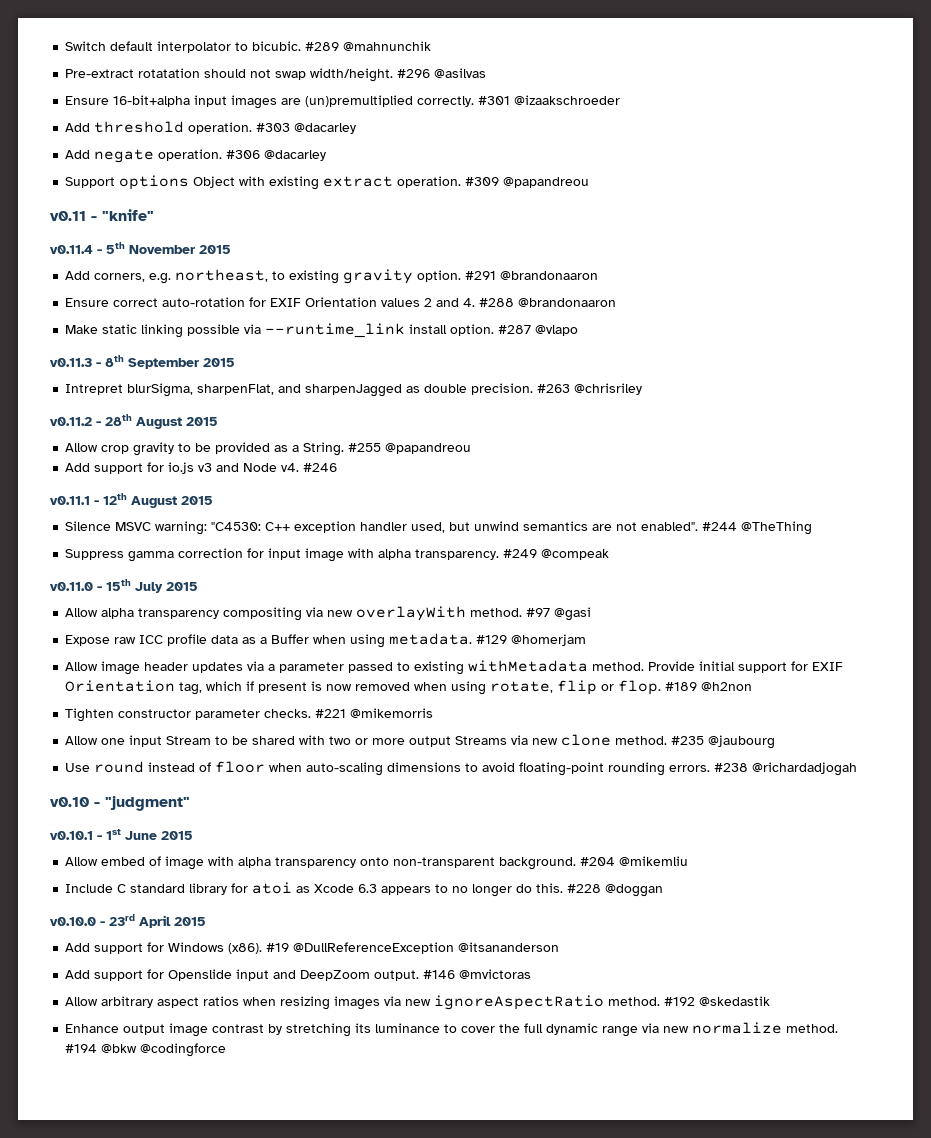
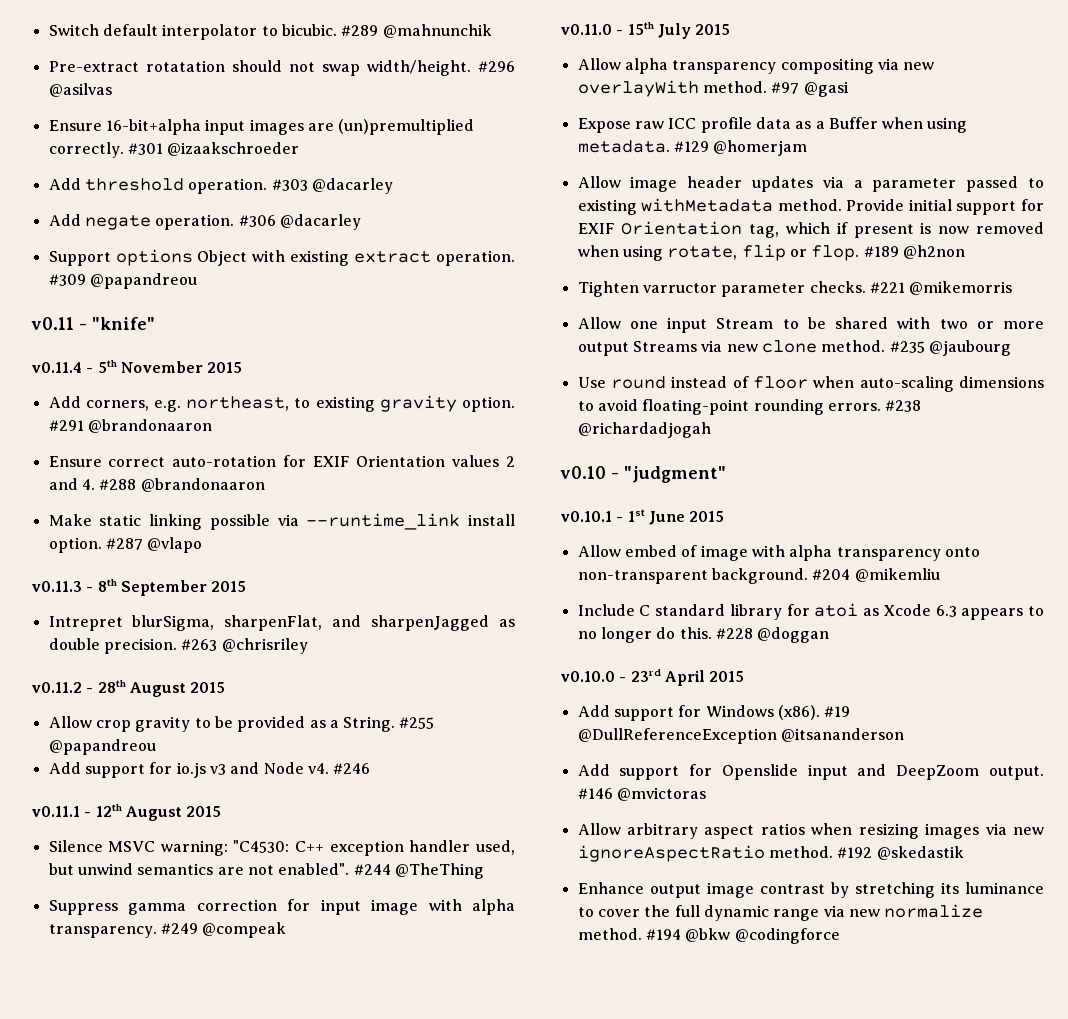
- Tighten constructor parameter checks.
+ Tighten varructor parameter checks.

